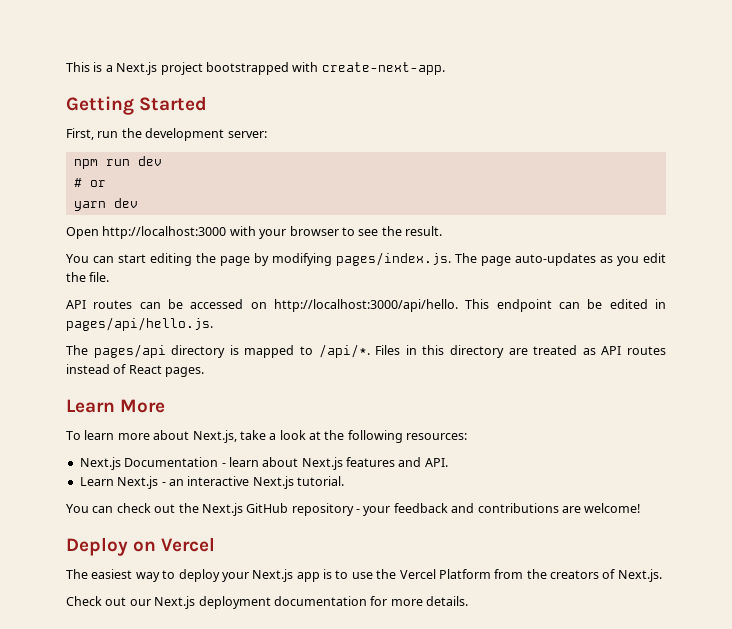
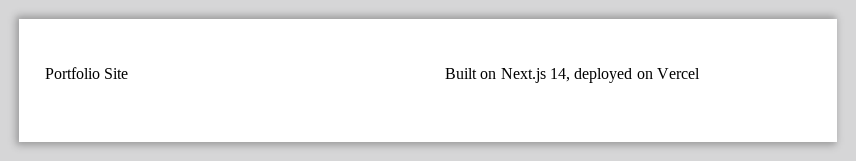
- This is a Next.js project bootstrapped with create-next-app.
- Getting Started
- First, run the development server:
- npm run dev
- # or
- yarn dev
- Open http://localhost:3000 with your browser to see the result.
- You can start editing the page by modifying pages/index.js. The page auto-updates as you edit the file.
- API routes can be accessed on http://localhost:3000/api/hello. This endpoint can be edited in pages/api/hello.js.
- The pages/api directory is mapped to /api/*. Files in this directory are treated as API routes instead of React pages.
- Learn More
- To learn more about Next.js, take a look at the following resources:
- Next.js Documentation - learn about Next.js features and API.
- Learn Next.js - an interactive Next.js tutorial.
- You can check out the Next.js GitHub repository - your feedback and contributions are welcome!
- Deploy on Vercel
- The easiest way to deploy your Next.js app is to use the Vercel Platform from the creators of Next.js.
- Check out our Next.js deployment documentation for more details.
+ Portfolio Site
+ Built on Next.js 14, deployed on Vercel

